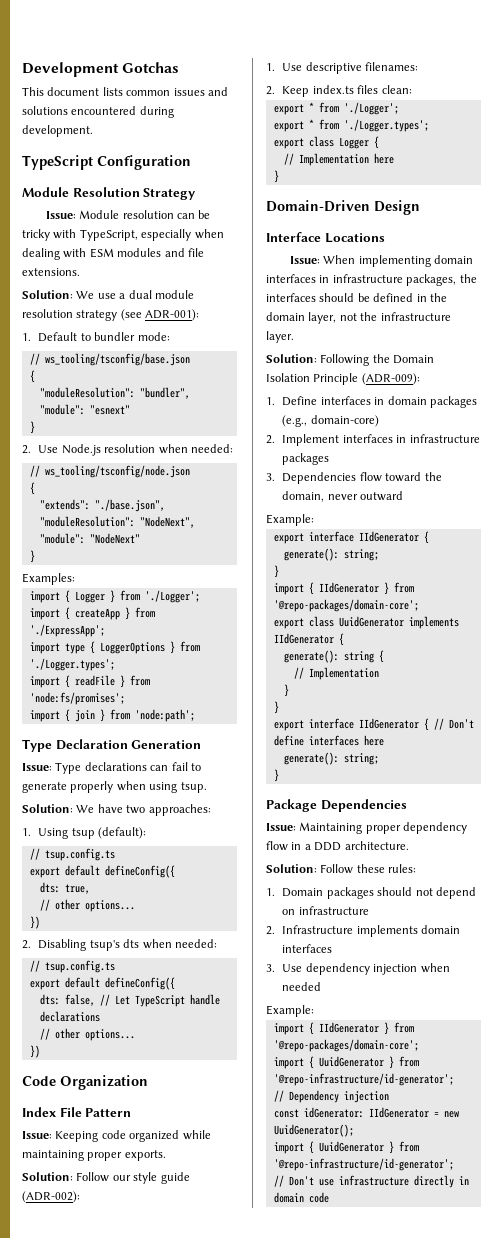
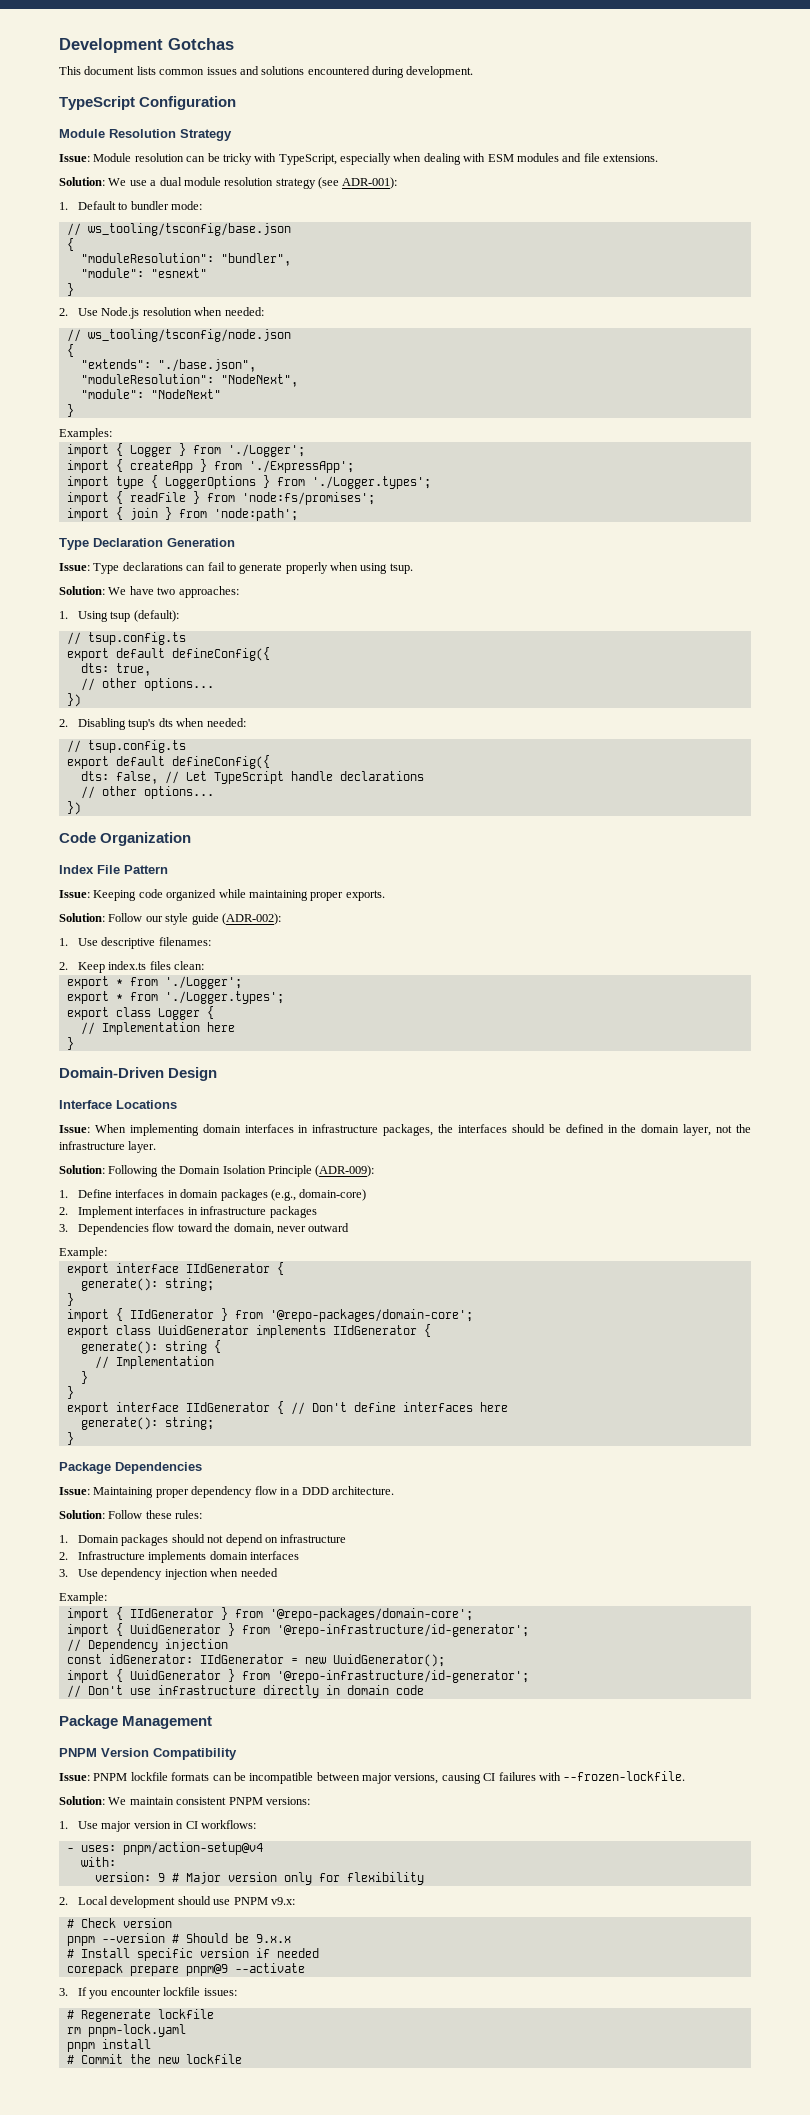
+ Package Management
+ PNPM Version Compatibility
+ Issue: PNPM lockfile formats can be incompatible between major versions, causing CI failures with --frozen-lockfile.
+ Solution: We maintain consistent PNPM versions:
+ 1. Use major version in CI workflows:
+ - uses: pnpm/action-setup@v4
+ with:
+ version: 9 # Major version only for flexibility
+ 2. Local development should use PNPM v9.x:
+ # Check version
+ pnpm --version # Should be 9.x.x
+ # Install specific version if needed
+ corepack prepare pnpm@9 --activate
+ 3. If you encounter lockfile issues:
+ # Regenerate lockfile
+ rm pnpm-lock.yaml
+ pnpm install
+ # Commit the new lockfile

